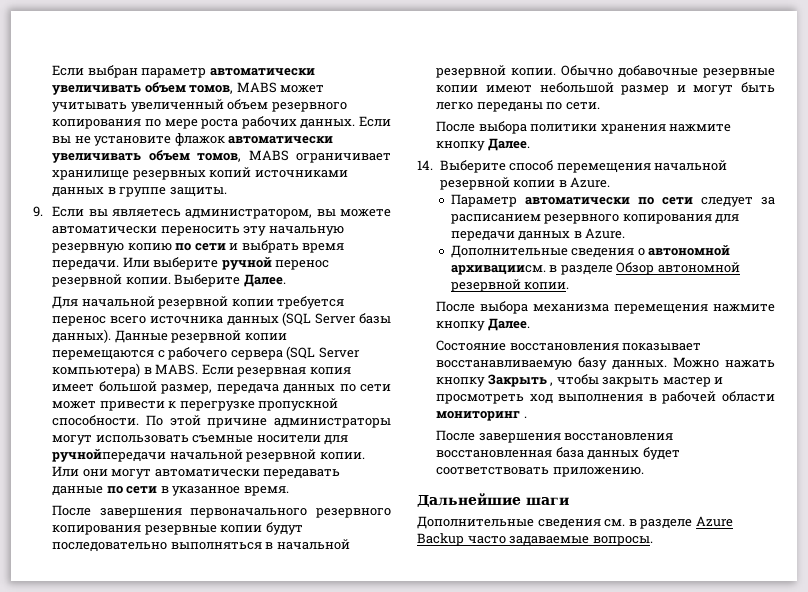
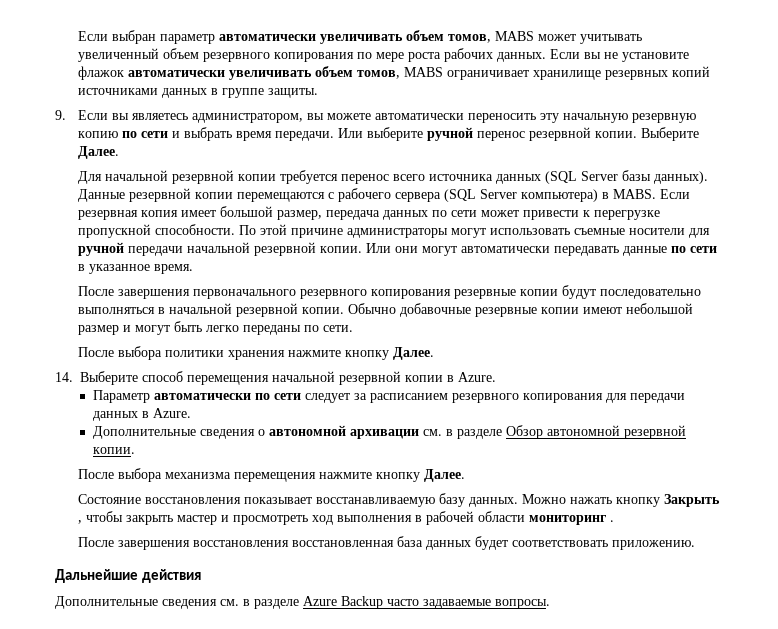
- По этой причине администраторы могут использовать съемные носители для ручнойпередачи начальной резервной копии.
+ По этой причине администраторы могут использовать съемные носители для ручной передачи начальной резервной копии.
- Дополнительные сведения о автономной архивациисм. в разделе Обзор автономной резервной копии.
+ Дополнительные сведения о автономной архивации см. в разделе Обзор автономной резервной копии.
- Дальнейшие шаги
+ Дальнейшие действия

